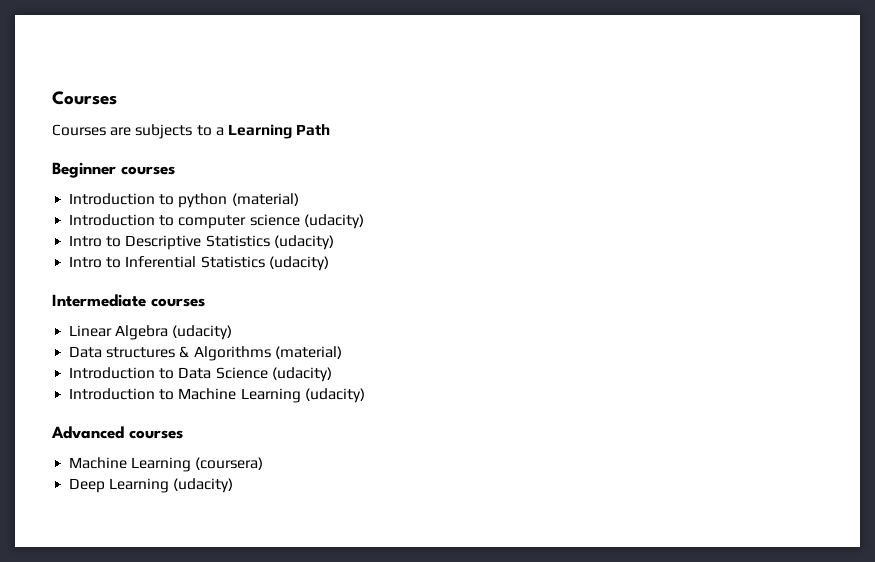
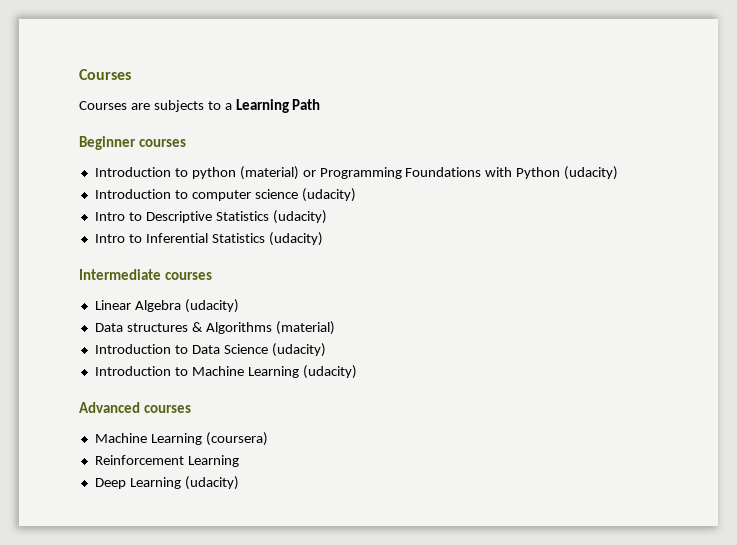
- Introduction to python (material)
+ Introduction to python (material) or Programming Foundations with Python (udacity)
+ Reinforcement Learning

